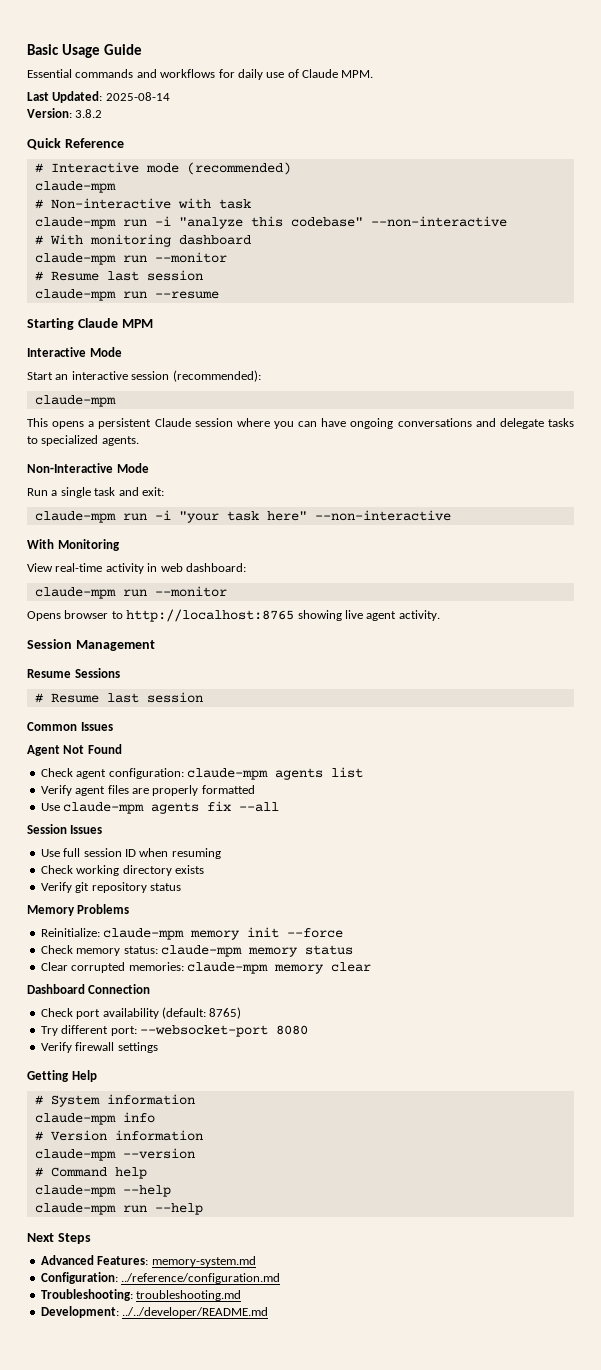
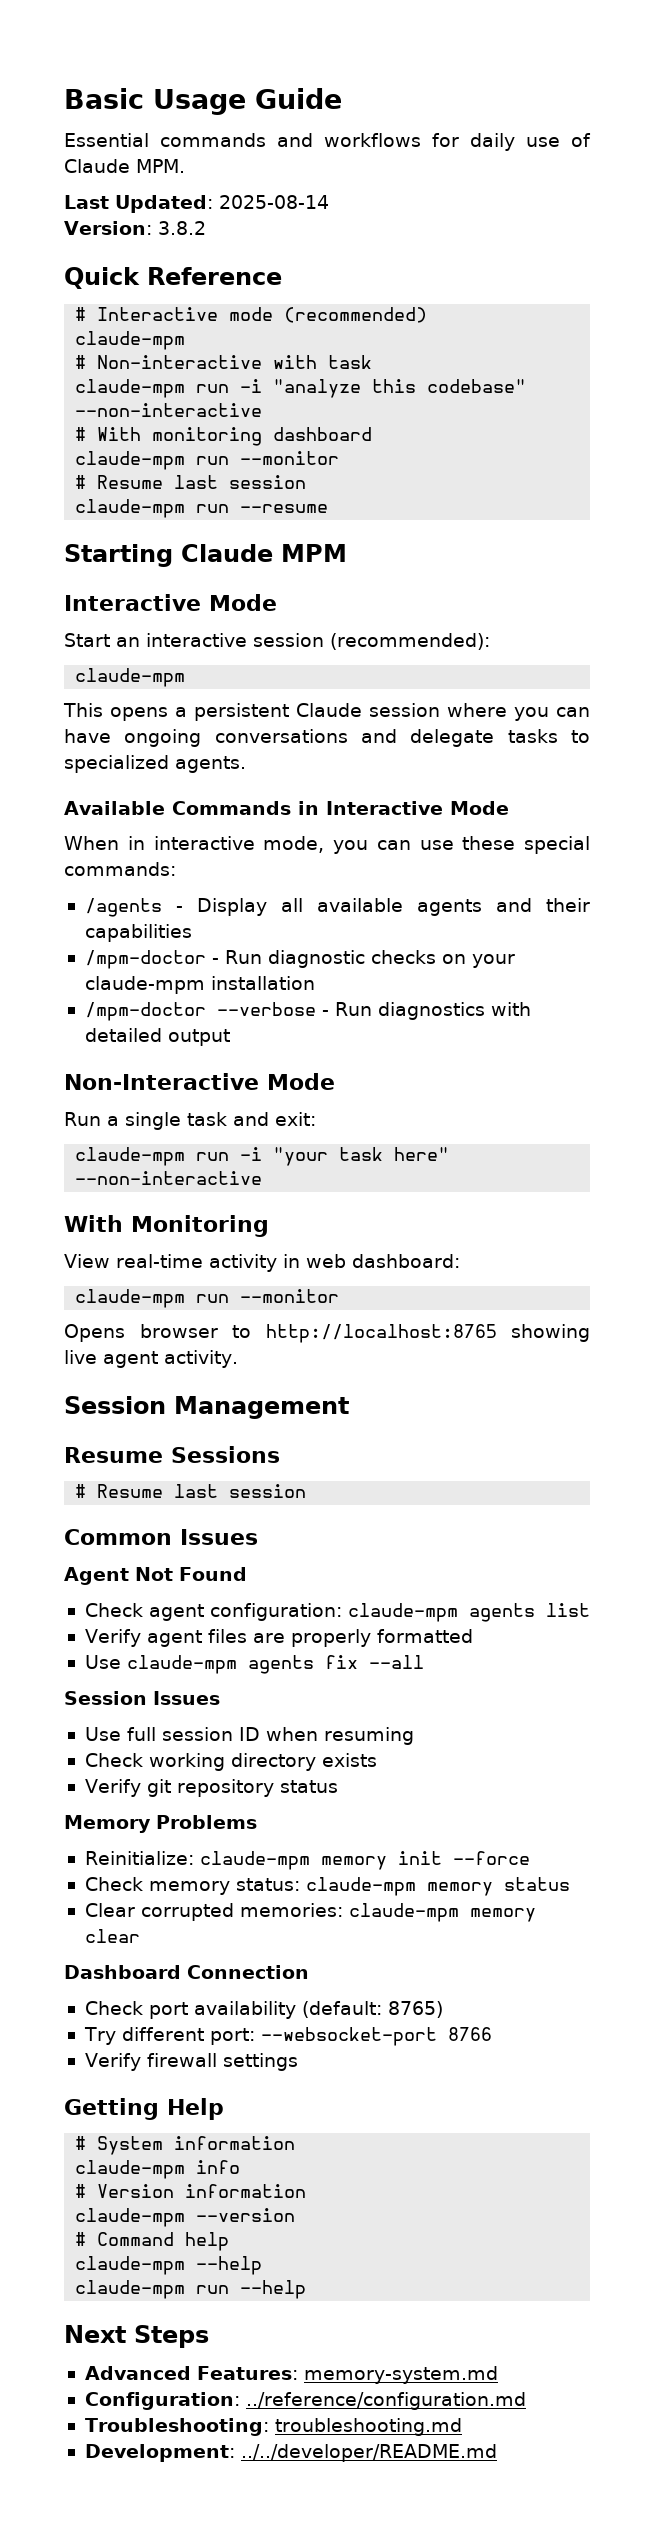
+ Available Commands in Interactive Mode
+ When in interactive mode, you can use these special commands:
+ /agents - Display all available agents and their capabilities
+ /mpm-doctor - Run diagnostic checks on your claude-mpm installation
+ /mpm-doctor --verbose - Run diagnostics with detailed output
- Try different port: --websocket-port 8080
+ Try different port: --websocket-port 8766

